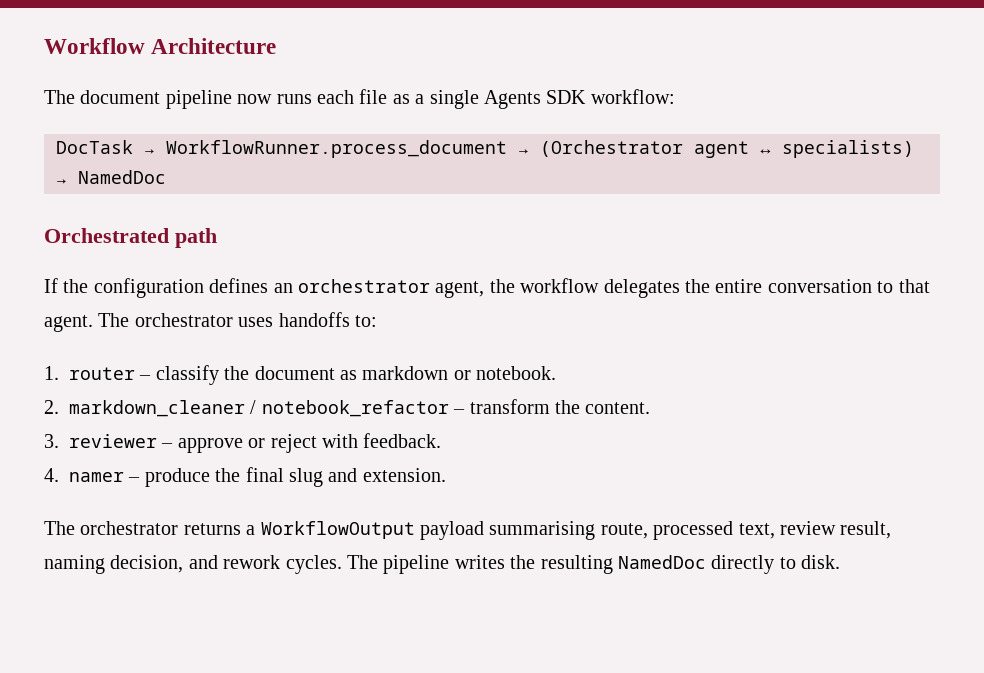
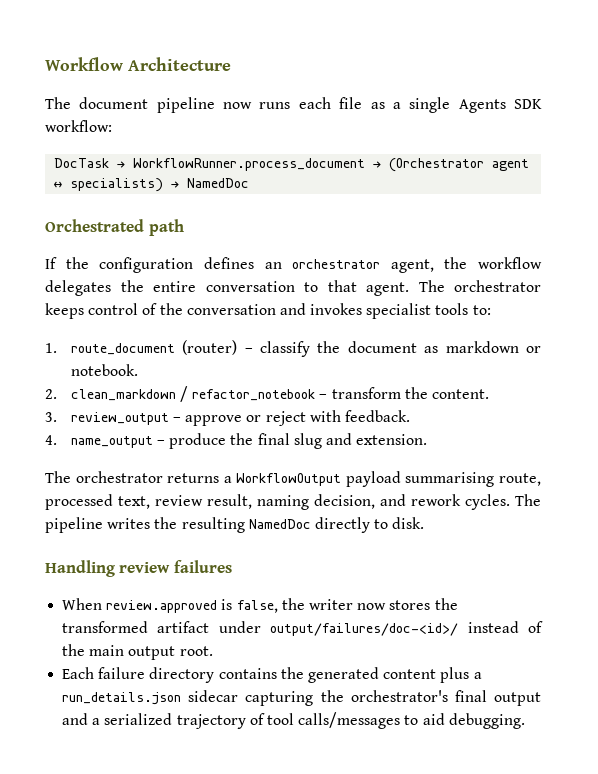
- The orchestrator uses handoffs to:
+ The orchestrator keeps control of the conversation and invokes specialist tools to:
- 1. router – classify the document as markdown or notebook.
+ 1. route_document (router) – classify the document as markdown or notebook.
- 2. markdown_cleaner / notebook_refactor – transform the content.
+ 2. clean_markdown / refactor_notebook – transform the content.
- 3. reviewer – approve or reject with feedback.
+ 3. review_output – approve or reject with feedback.
- 4. namer – produce the final slug and extension.
+ 4. name_output – produce the final slug and extension.
+ Handling review failures
+ When review.approved is false, the writer now stores the transformed artifact under output/failures/doc-<id>/ instead of the main output root.
+ Each failure directory contains the generated content plus a run_details.json sidecar capturing the orchestrator's final output and a serialized trajectory of tool calls/messages to aid debugging.

